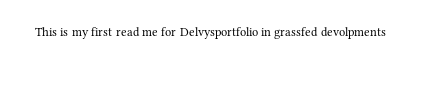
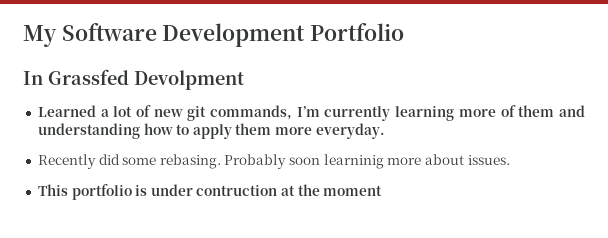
- This is my first read me for Delvysportfolio in grassfed devolpments
+ My Software Development Portfolio
+ In Grassfed Devolpment
+ Learned a lot of new git commands, I’m currently learning more of them and understanding how to apply them more everyday.
+ Recently did some rebasing. Probably soon learninig more about issues.
+ This portfolio is under contruction at the moment

